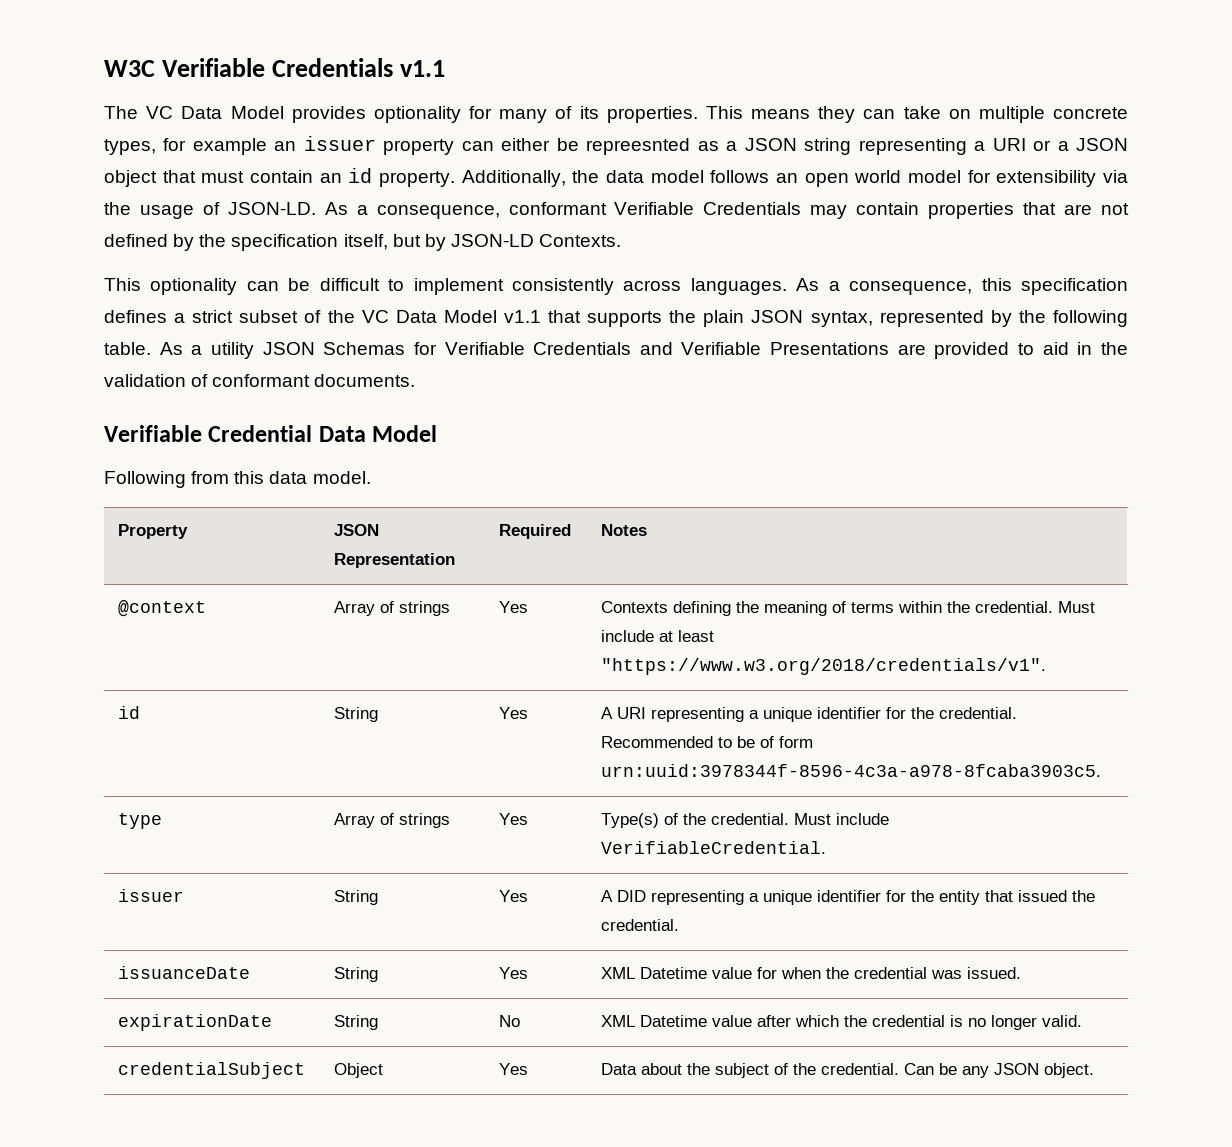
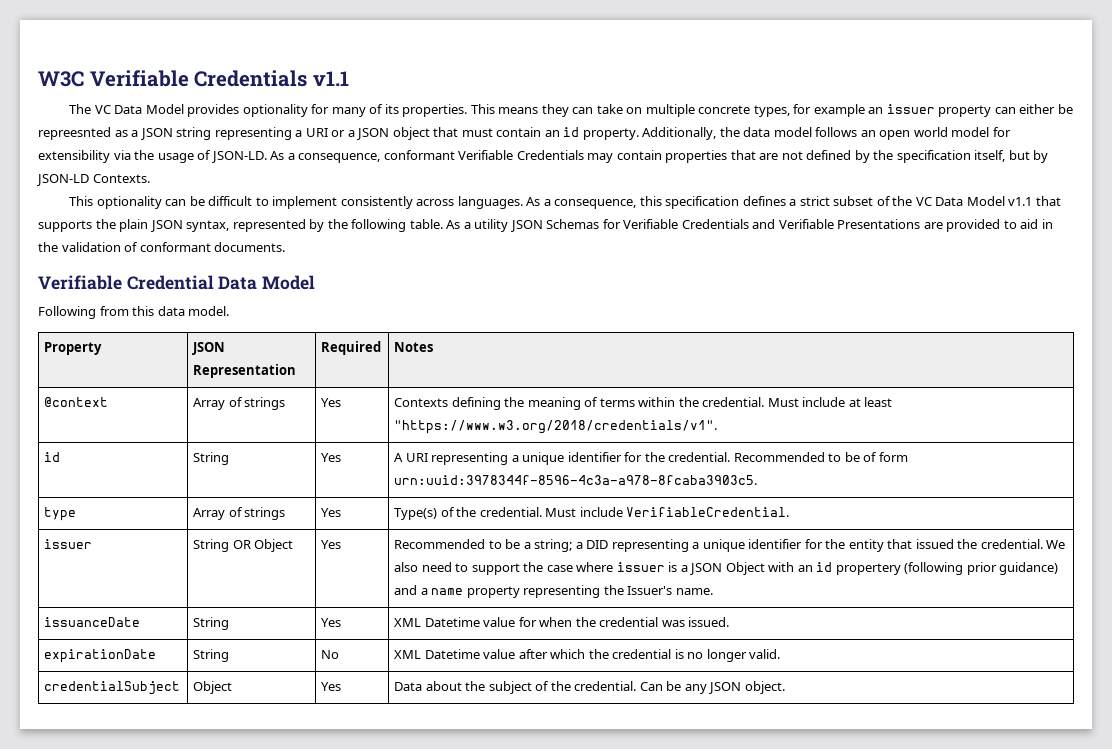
- String | Yes | A DID representing a unique identifier for the entity that issued the credential.
+ String OR Object | Yes | Recommended to be a string; a DID representing a unique identifier for the entity that issued the credential. We also need to support the case where issuer is a JSON Object with an id propertery (following prior guidance) and a name property representing the Issuer's name.

